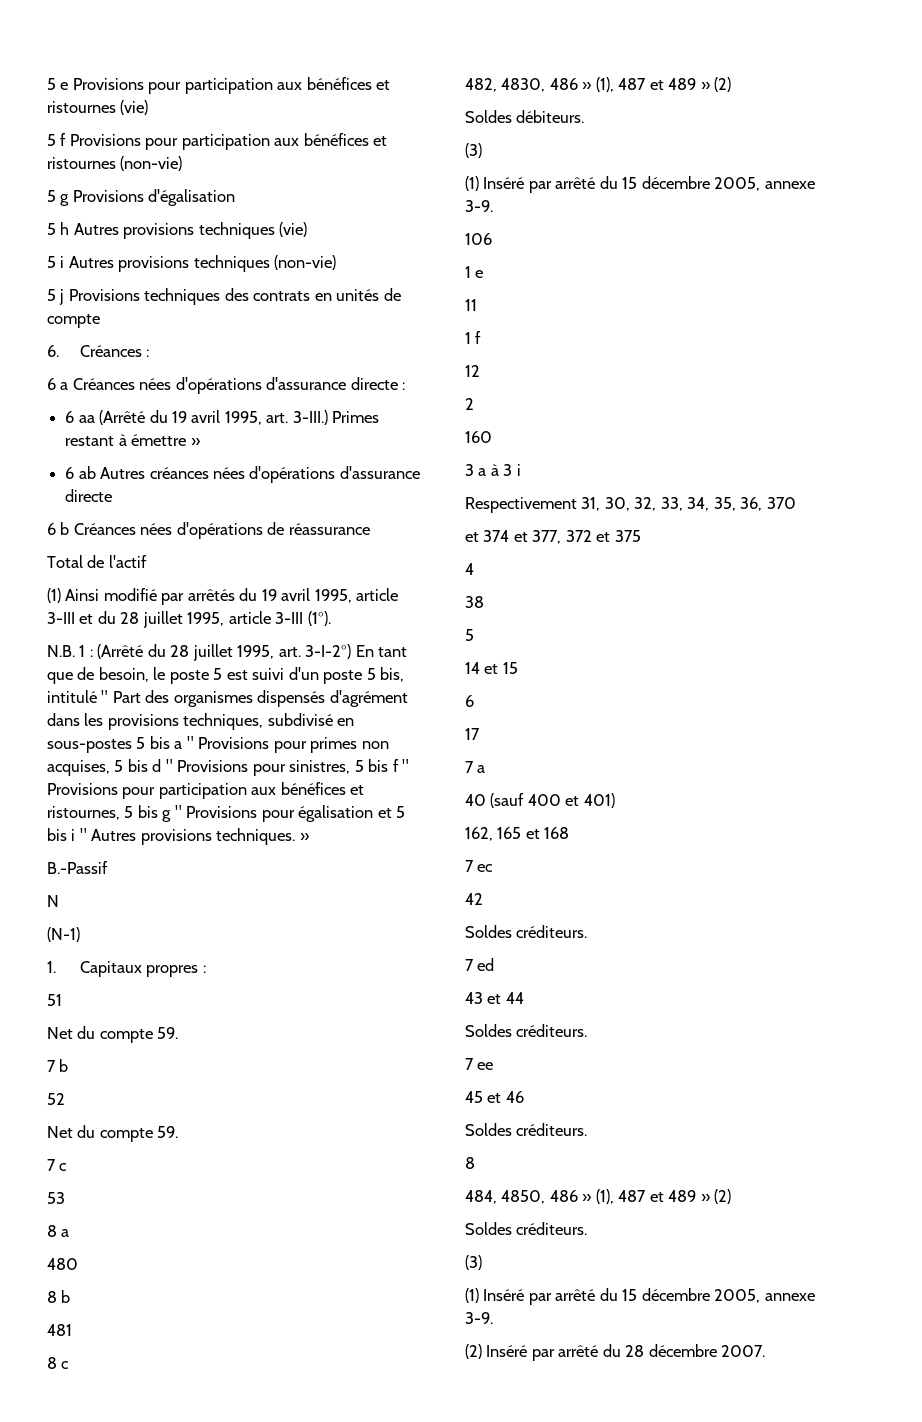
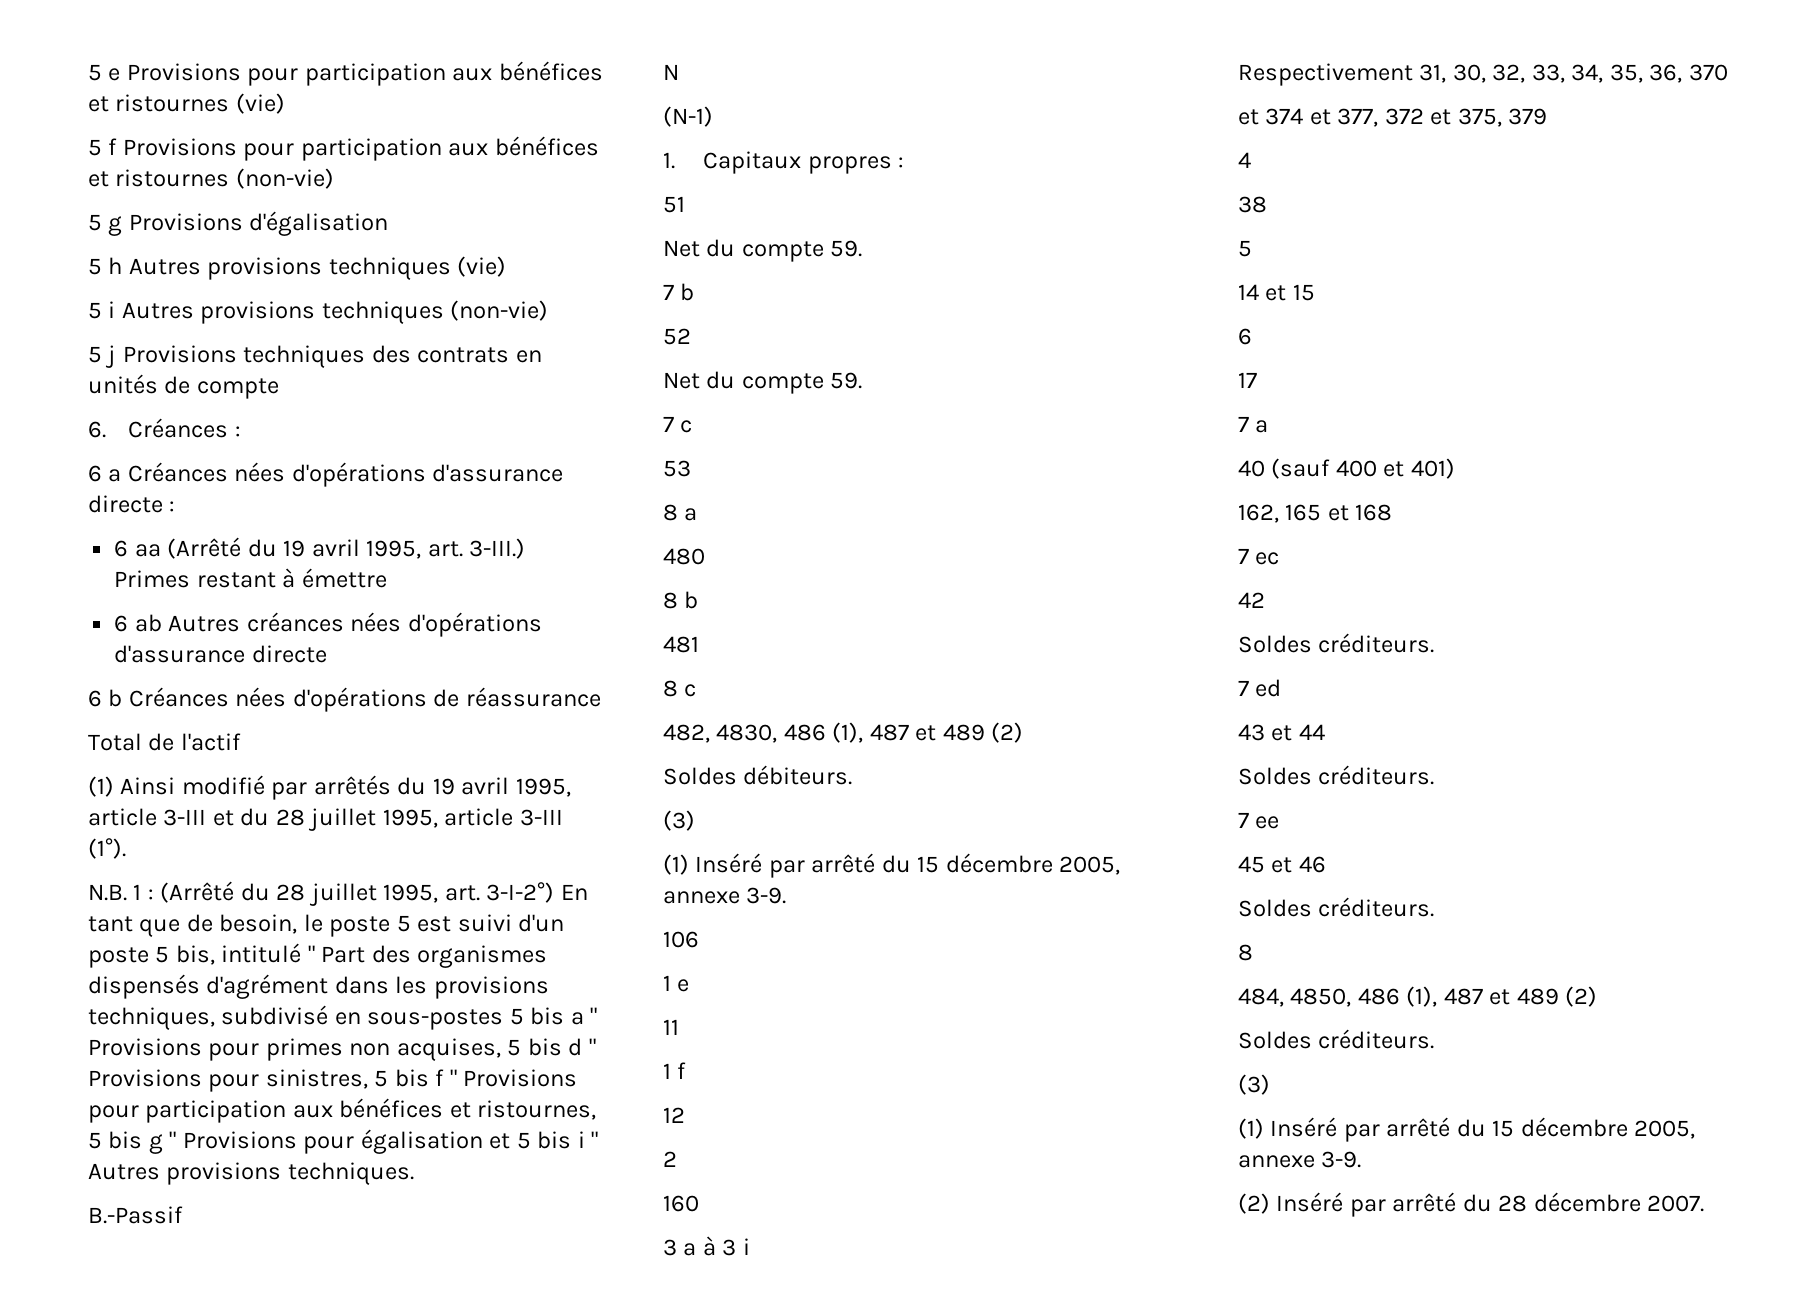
- Primes restant à émettre »
+ Primes restant à émettre
- (Arrêté du 28 juillet 1995, art. 3-I-2°) En tant que de besoin, le poste 5 est suivi d'un poste 5 bis, intitulé " Part des organismes dispensés d'agrément dans les provisions techniques, subdivisé en sous-postes 5 bis a " Provisions pour primes non acquises, 5 bis d " Provisions pour sinistres, 5 bis f " Provisions pour participation aux bénéfices et ristournes, 5 bis g " Provisions pour égalisation et 5 bis i " Autres provisions techniques. »
+ (Arrêté du 28 juillet 1995, art. 3-I-2°) En tant que de besoin, le poste 5 est suivi d'un poste 5 bis, intitulé " Part des organismes dispensés d'agrément dans les provisions techniques, subdivisé en sous-postes 5 bis a " Provisions pour primes non acquises, 5 bis d " Provisions pour sinistres, 5 bis f " Provisions pour participation aux bénéfices et ristournes, 5 bis g " Provisions pour égalisation et 5 bis i " Autres provisions techniques.
- 482, 4830, 486 » (1), 487 et 489 » (2)
+ 482, 4830, 486 (1), 487 et 489 (2)
- et 374 et 377, 372 et 375
+ et 374 et 377, 372 et 375, 379
- 484, 4850, 486 » (1), 487 et 489 » (2)
+ 484, 4850, 486 (1), 487 et 489 (2)

